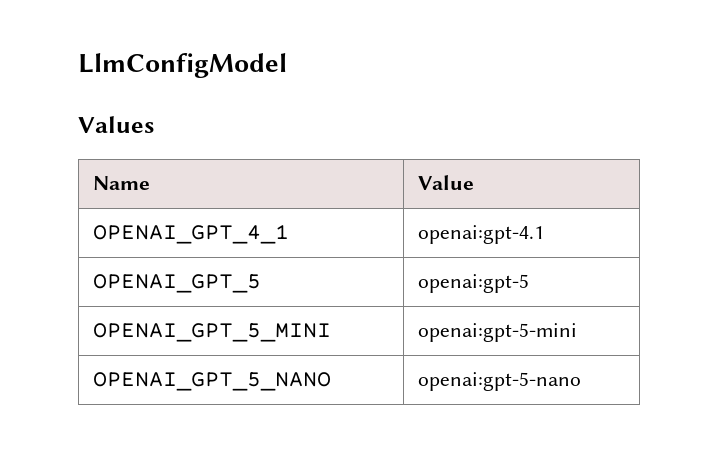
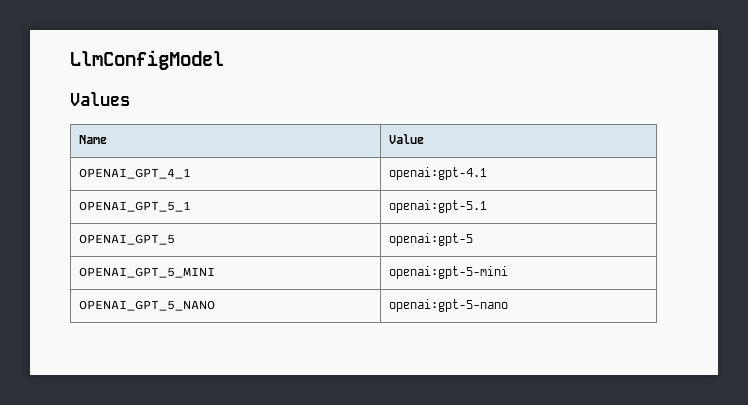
+ OPENAI_GPT_5_1 | openai:gpt-5.1

